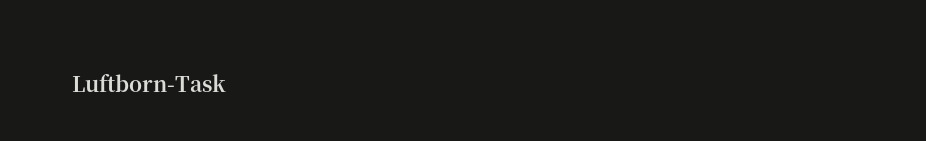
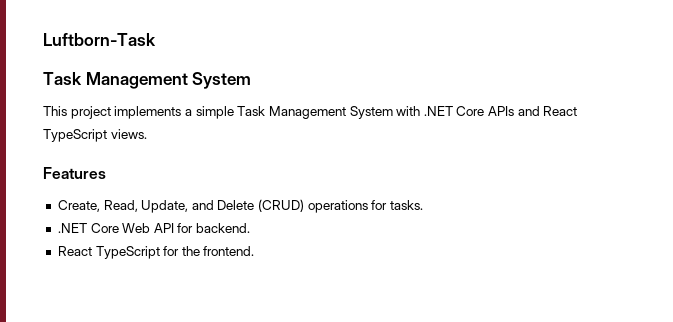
  Luftborn-Task
+ Task Management System
+ This project implements a simple Task Management System with .NET Core APIs and React TypeScript views.
+ Features
+ Create, Read, Update, and Delete (CRUD) operations for tasks.
+ .NET Core Web API for backend.
+ React TypeScript for the frontend.

